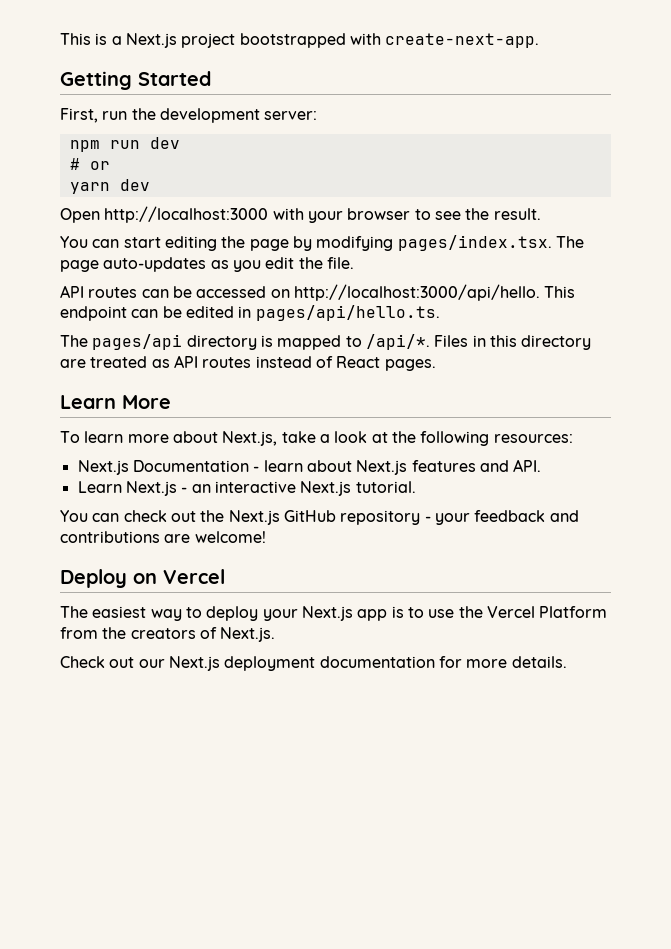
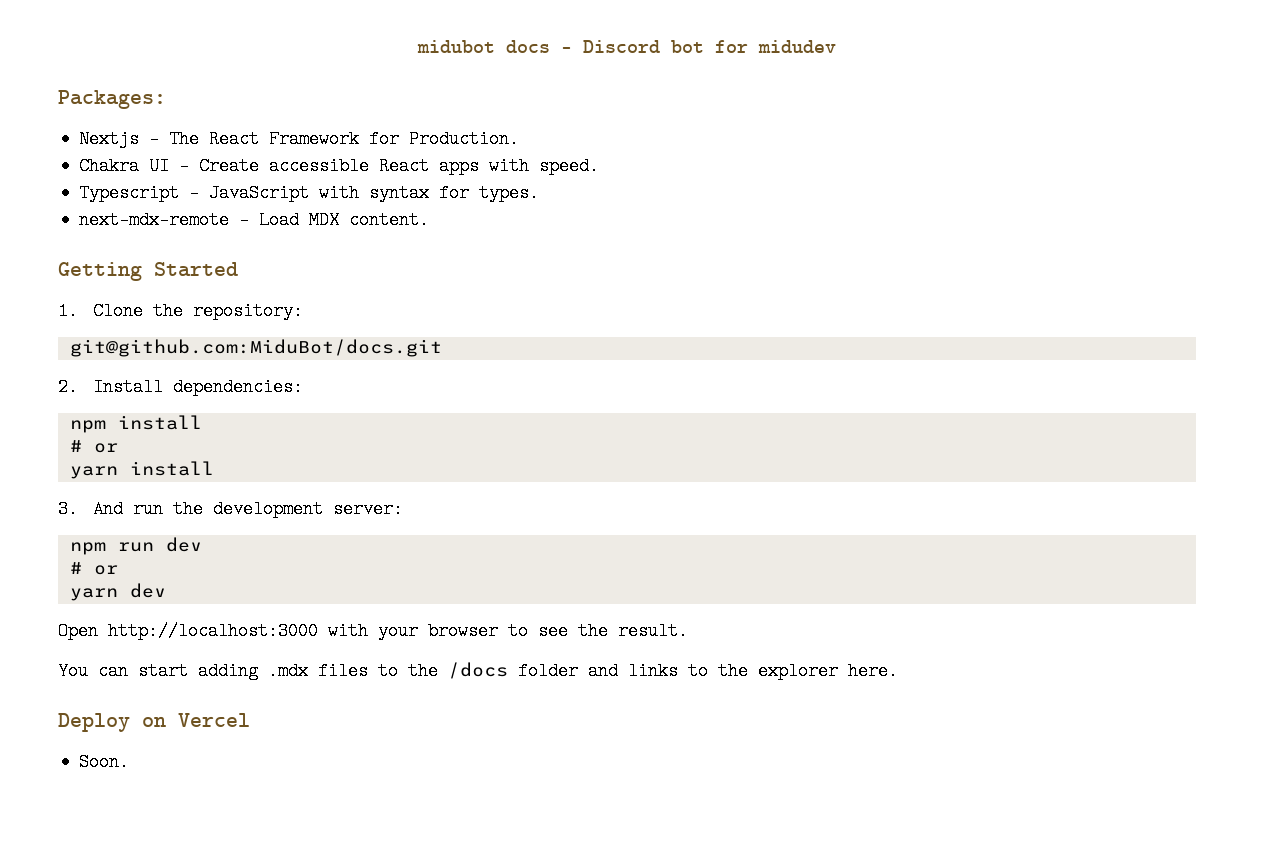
- This is a Next.js project bootstrapped with create-next-app.
+ midubot docs - Discord bot for midudev
+ Packages:
+ Nextjs - The React Framework for Production.
+ Chakra UI - Create accessible React apps with speed.
+ Typescript - JavaScript with syntax for types.
+ next-mdx-remote - Load MDX content.
  Getting Started
- First, run the development server:
+ 1. Clone the repository:
+ git@github.com:MiduBot/docs.git
+ 2. Install dependencies:
+ npm install
+ # or
+ yarn install
+ 3. And run the development server:
- You can start editing the page by modifying pages/index.tsx. The page auto-updates as you edit the file.
- API routes can be accessed on http://localhost:3000/api/hello. This endpoint can be edited in pages/api/hello.ts.
- The pages/api directory is mapped to /api/*. Files in this directory are treated as API routes instead of React pages.
- Learn More
- To learn more about Next.js, take a look at the following resources:
- Next.js Documentation - learn about Next.js features and API.
- Learn Next.js - an interactive Next.js tutorial.
- You can check out the Next.js GitHub repository - your feedback and contributions are welcome!
+ You can start adding .mdx files to the /docs folder and links to the explorer here.
  Deploy on Vercel
- The easiest way to deploy your Next.js app is to use the Vercel Platform from the creators of Next.js.
- Check out our Next.js deployment documentation for more details.
+ Soon.

